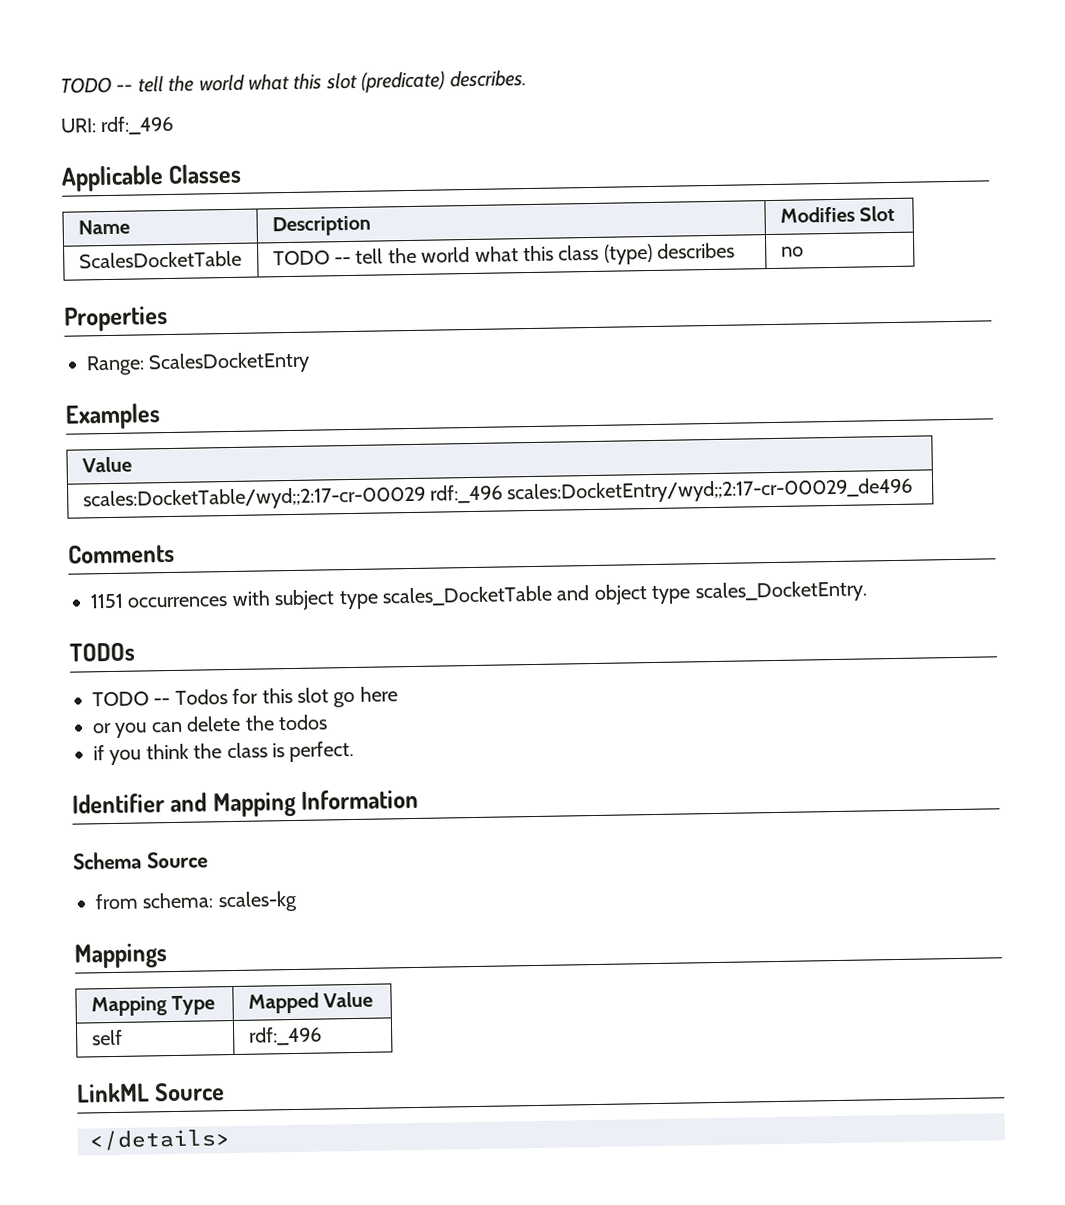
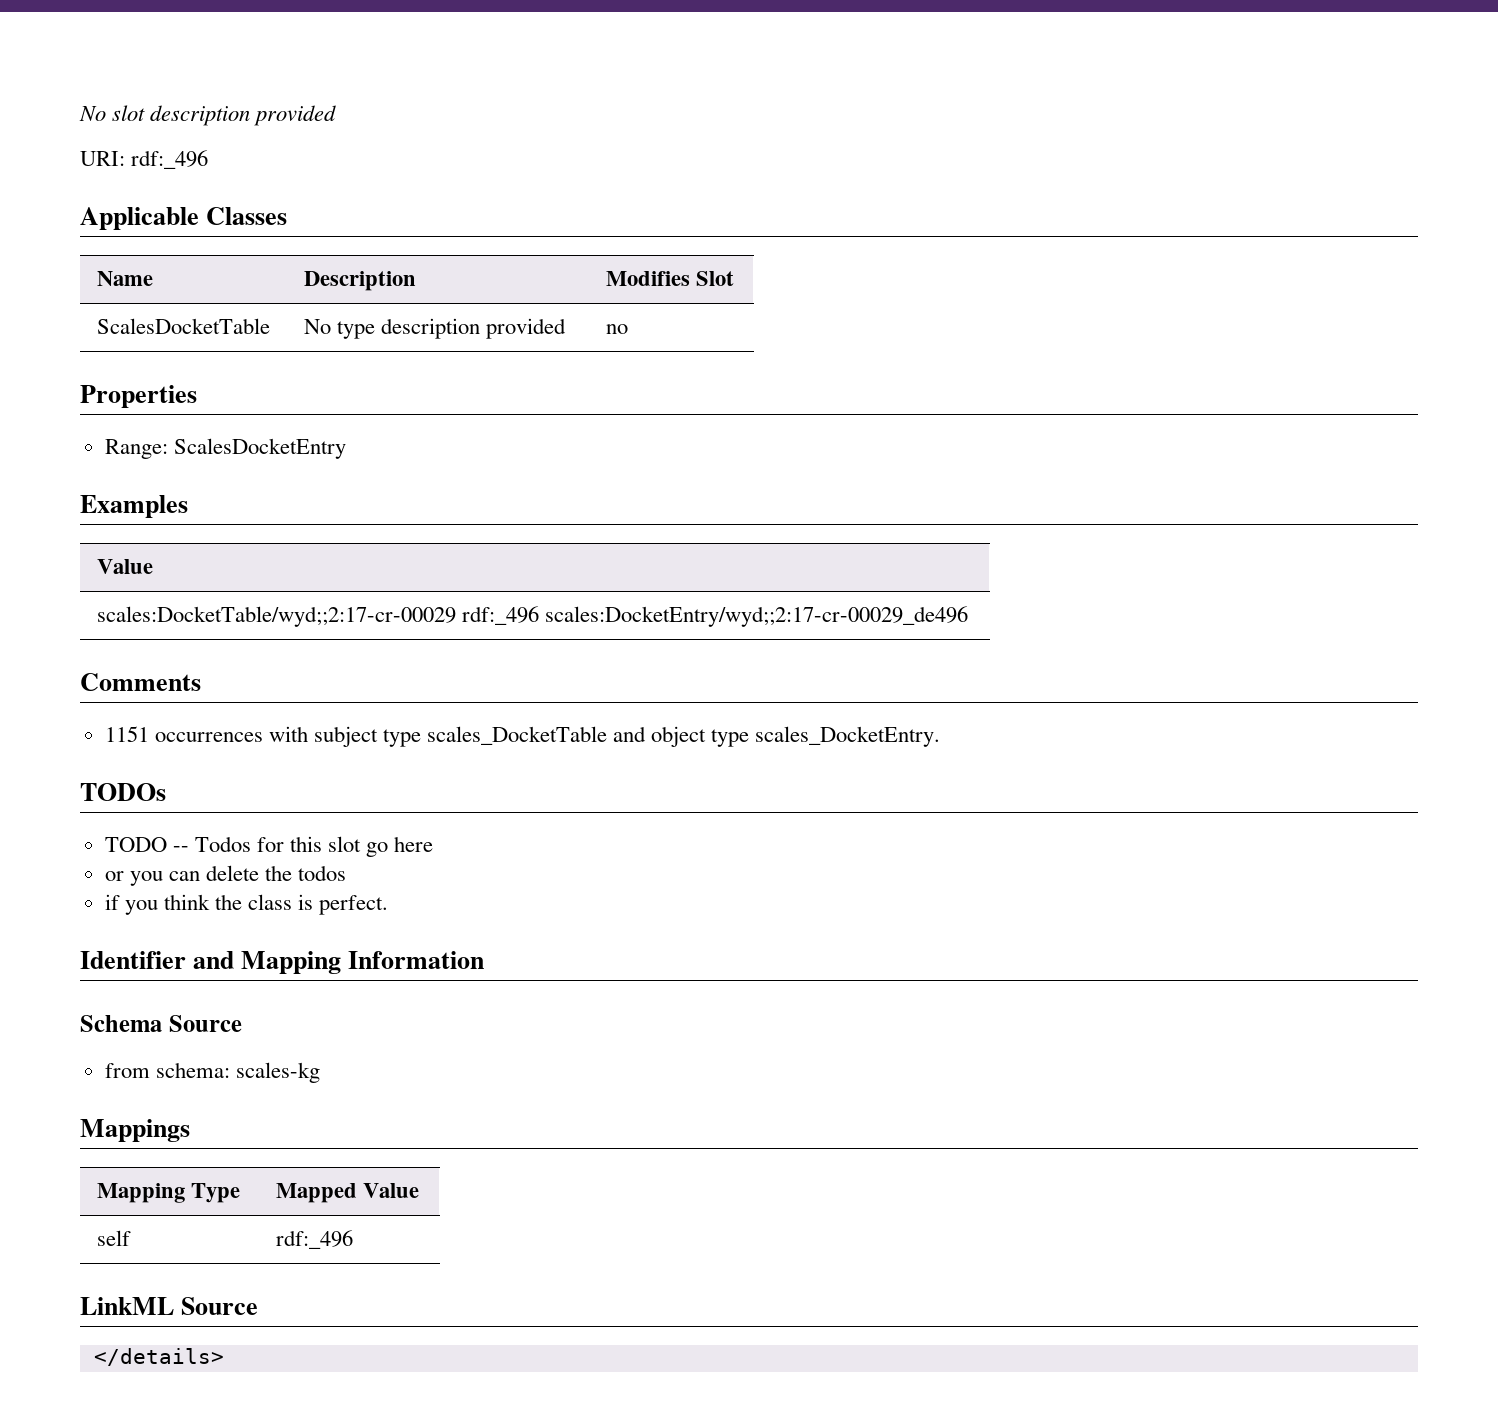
- TODO -- tell the world what this slot (predicate) describes.
+ No slot description provided
- ScalesDocketTable | TODO -- tell the world what this class (type) describes | no
+ ScalesDocketTable | No type description provided | no

